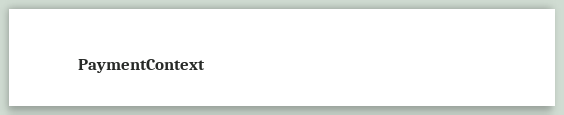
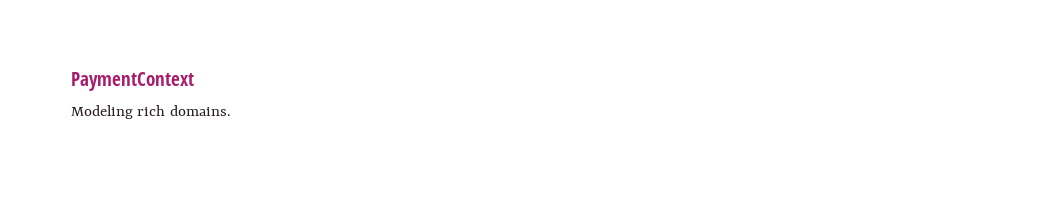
+ Modeling rich domains.

